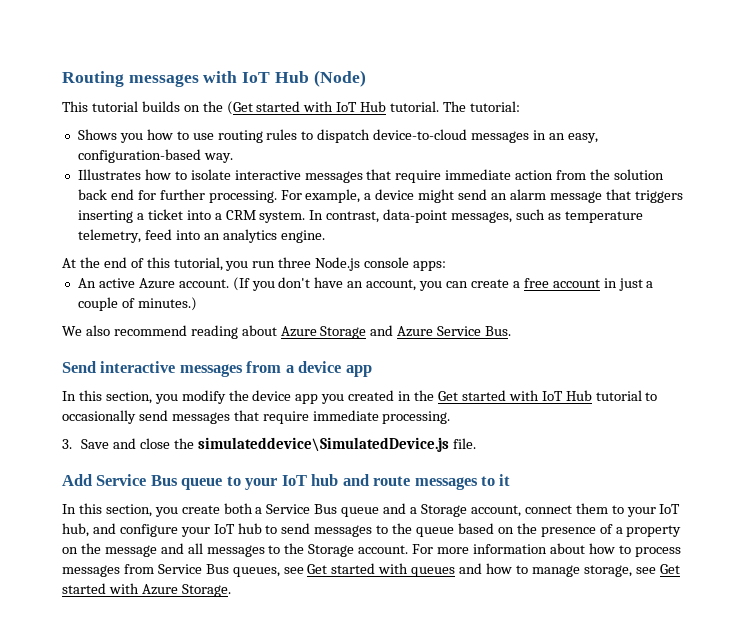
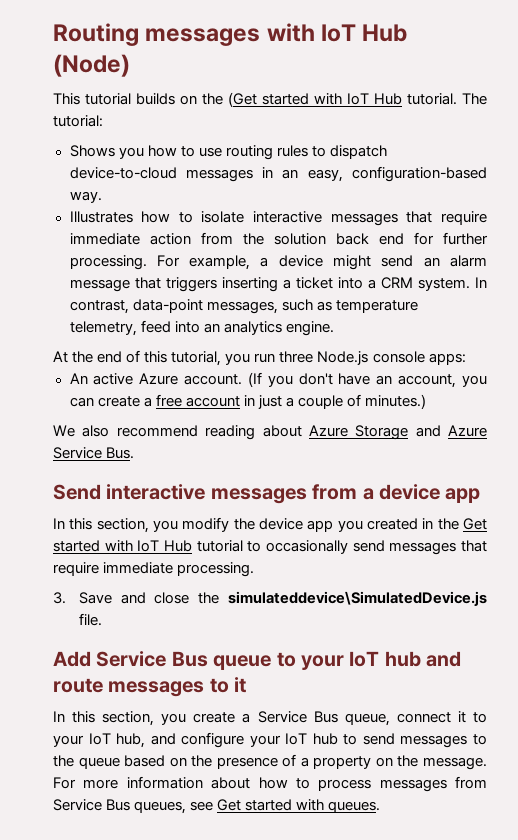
- In this section, you create both a Service Bus queue and a Storage account, connect them to your IoT hub, and configure your IoT hub to send messages to the queue based on the presence of a property on the message and all messages to the Storage account.
+ In this section, you create a Service Bus queue, connect it to your IoT hub, and configure your IoT hub to send messages to the queue based on the presence of a property on the message.
- For more information about how to process messages from Service Bus queues, see Get started with queues and how to manage storage, see Get started with Azure Storage.
+ For more information about how to process messages from Service Bus queues, see Get started with queues.

